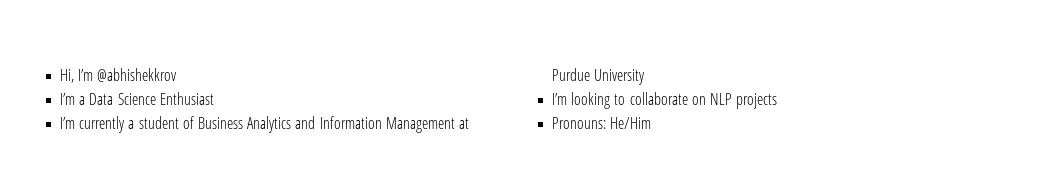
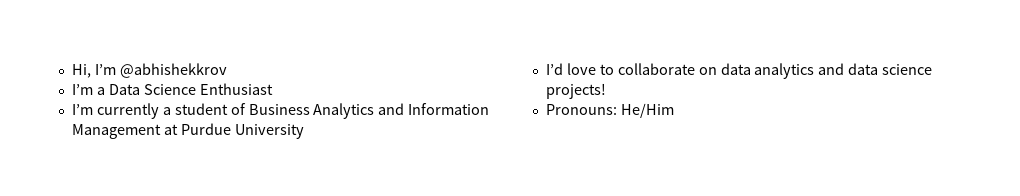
- I’m looking to collaborate on NLP projects
+ I’d love to collaborate on data analytics and data science projects!

